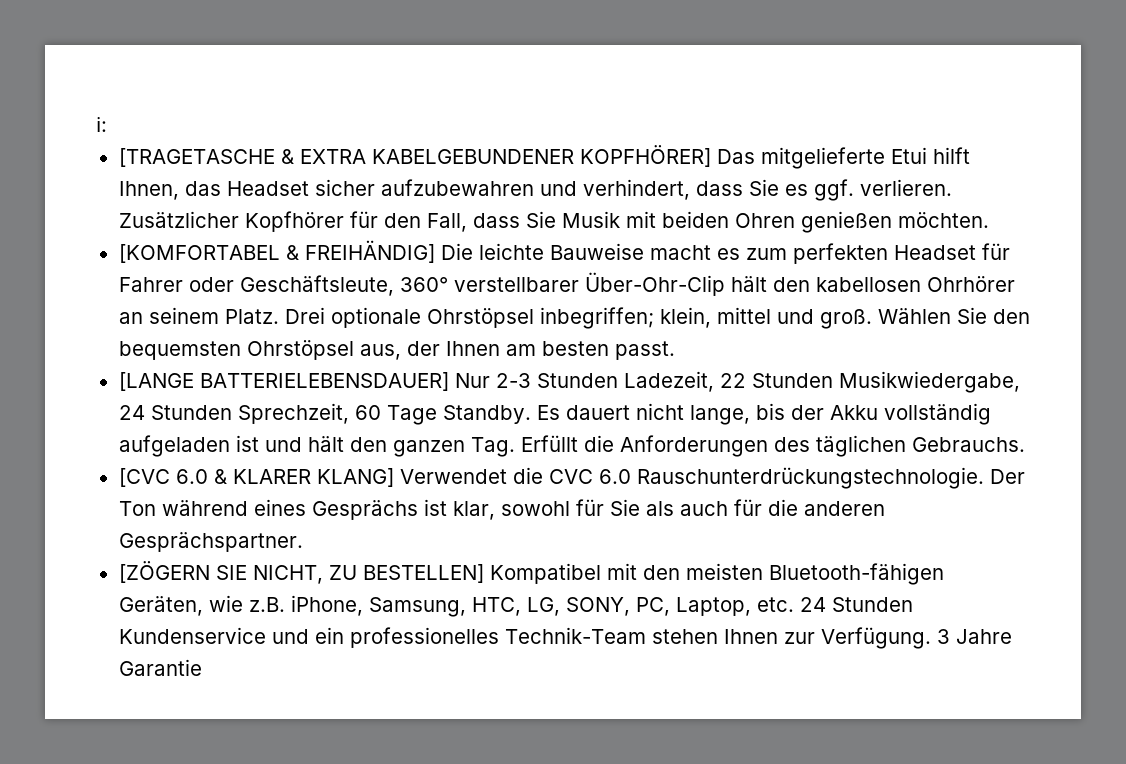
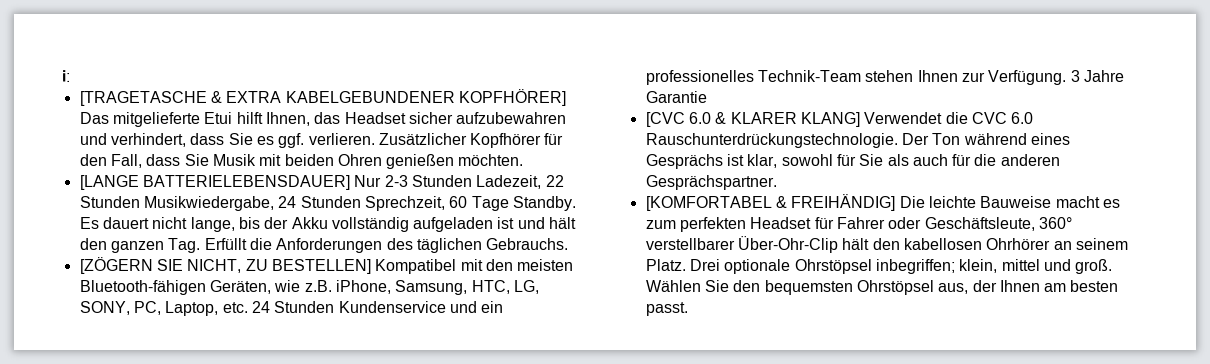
+ [LANGE BATTERIELEBENSDAUER] Nur 2-3 Stunden Ladezeit, 22 Stunden Musikwiedergabe, 24 Stunden Sprechzeit, 60 Tage Standby. Es dauert nicht lange, bis der Akku vollständig aufgeladen ist und hält den ganzen Tag. Erfüllt die Anforderungen des täglichen Gebrauchs.
+ [ZÖGERN SIE NICHT, ZU BESTELLEN] Kompatibel mit den meisten Bluetooth-fähigen Geräten, wie z.B. iPhone, Samsung, HTC, LG, SONY, PC, Laptop, etc. 24 Stunden Kundenservice und ein professionelles Technik-Team stehen Ihnen zur Verfügung. 3 Jahre Garantie
+ [CVC 6.0 & KLARER KLANG] Verwendet die CVC 6.0 Rauschunterdrückungstechnologie. Der Ton während eines Gesprächs ist klar, sowohl für Sie als auch für die anderen Gesprächspartner.
- [LANGE BATTERIELEBENSDAUER] Nur 2-3 Stunden Ladezeit, 22 Stunden Musikwiedergabe, 24 Stunden Sprechzeit, 60 Tage Standby. Es dauert nicht lange, bis der Akku vollständig aufgeladen ist und hält den ganzen Tag. Erfüllt die Anforderungen des täglichen Gebrauchs.
- [CVC 6.0 & KLARER KLANG] Verwendet die CVC 6.0 Rauschunterdrückungstechnologie. Der Ton während eines Gesprächs ist klar, sowohl für Sie als auch für die anderen Gesprächspartner.
- [ZÖGERN SIE NICHT, ZU BESTELLEN] Kompatibel mit den meisten Bluetooth-fähigen Geräten, wie z.B. iPhone, Samsung, HTC, LG, SONY, PC, Laptop, etc. 24 Stunden Kundenservice und ein professionelles Technik-Team stehen Ihnen zur Verfügung. 3 Jahre Garantie

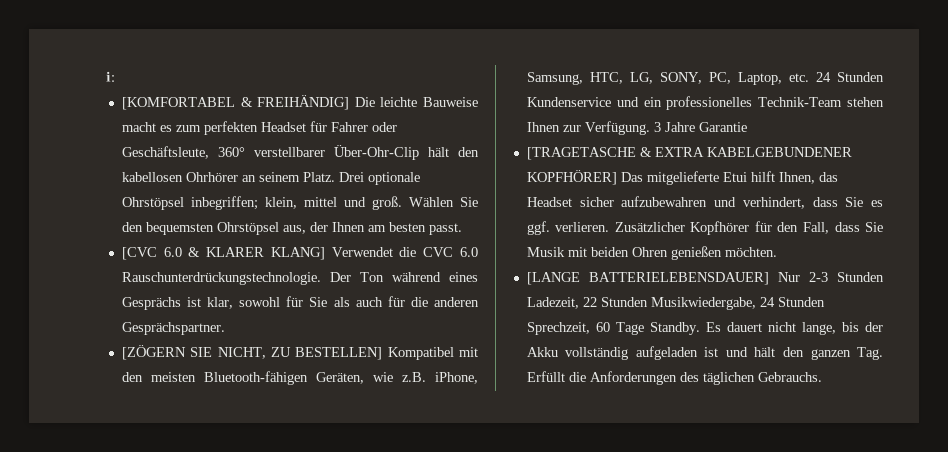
+ [KOMFORTABEL & FREIHÄNDIG] Die leichte Bauweise macht es zum perfekten Headset für Fahrer oder Geschäftsleute, 360° verstellbarer Über-Ohr-Clip hält den kabellosen Ohrhörer an seinem Platz. Drei optionale Ohrstöpsel inbegriffen; klein, mittel und groß. Wählen Sie den bequemsten Ohrstöpsel aus, der Ihnen am besten passt.
+ [CVC 6.0 & KLARER KLANG] Verwendet die CVC 6.0 Rauschunterdrückungstechnologie. Der Ton während eines Gesprächs ist klar, sowohl für Sie als auch für die anderen Gesprächspartner.
+ [ZÖGERN SIE NICHT, ZU BESTELLEN] Kompatibel mit den meisten Bluetooth-fähigen Geräten, wie z.B. iPhone, Samsung, HTC, LG, SONY, PC, Laptop, etc. 24 Stunden Kundenservice und ein professionelles Technik-Team stehen Ihnen zur Verfügung. 3 Jahre Garantie
- [ZÖGERN SIE NICHT, ZU BESTELLEN] Kompatibel mit den meisten Bluetooth-fähigen Geräten, wie z.B. iPhone, Samsung, HTC, LG, SONY, PC, Laptop, etc. 24 Stunden Kundenservice und ein professionelles Technik-Team stehen Ihnen zur Verfügung. 3 Jahre Garantie
- [CVC 6.0 & KLARER KLANG] Verwendet die CVC 6.0 Rauschunterdrückungstechnologie. Der Ton während eines Gesprächs ist klar, sowohl für Sie als auch für die anderen Gesprächspartner.
- [KOMFORTABEL & FREIHÄNDIG] Die leichte Bauweise macht es zum perfekten Headset für Fahrer oder Geschäftsleute, 360° verstellbarer Über-Ohr-Clip hält den kabellosen Ohrhörer an seinem Platz. Drei optionale Ohrstöpsel inbegriffen; klein, mittel und groß. Wählen Sie den bequemsten Ohrstöpsel aus, der Ihnen am besten passt.

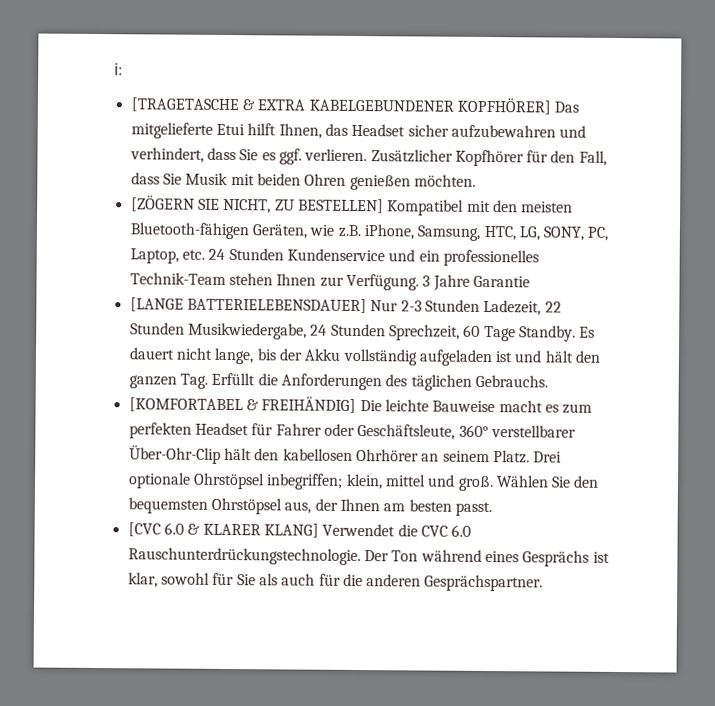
+ [TRAGETASCHE & EXTRA KABELGEBUNDENER KOPFHÖRER] Das mitgelieferte Etui hilft Ihnen, das Headset sicher aufzubewahren und verhindert, dass Sie es ggf. verlieren. Zusätzlicher Kopfhörer für den Fall, dass Sie Musik mit beiden Ohren genießen möchten.
+ [ZÖGERN SIE NICHT, ZU BESTELLEN] Kompatibel mit den meisten Bluetooth-fähigen Geräten, wie z.B. iPhone, Samsung, HTC, LG, SONY, PC, Laptop, etc. 24 Stunden Kundenservice und ein professionelles Technik-Team stehen Ihnen zur Verfügung. 3 Jahre Garantie
+ [LANGE BATTERIELEBENSDAUER] Nur 2-3 Stunden Ladezeit, 22 Stunden Musikwiedergabe, 24 Stunden Sprechzeit, 60 Tage Standby. Es dauert nicht lange, bis der Akku vollständig aufgeladen ist und hält den ganzen Tag. Erfüllt die Anforderungen des täglichen Gebrauchs.
- [ZÖGERN SIE NICHT, ZU BESTELLEN] Kompatibel mit den meisten Bluetooth-fähigen Geräten, wie z.B. iPhone, Samsung, HTC, LG, SONY, PC, Laptop, etc. 24 Stunden Kundenservice und ein professionelles Technik-Team stehen Ihnen zur Verfügung. 3 Jahre Garantie
- [TRAGETASCHE & EXTRA KABELGEBUNDENER KOPFHÖRER] Das mitgelieferte Etui hilft Ihnen, das Headset sicher aufzubewahren und verhindert, dass Sie es ggf. verlieren. Zusätzlicher Kopfhörer für den Fall, dass Sie Musik mit beiden Ohren genießen möchten.
- [LANGE BATTERIELEBENSDAUER] Nur 2-3 Stunden Ladezeit, 22 Stunden Musikwiedergabe, 24 Stunden Sprechzeit, 60 Tage Standby. Es dauert nicht lange, bis der Akku vollständig aufgeladen ist und hält den ganzen Tag. Erfüllt die Anforderungen des täglichen Gebrauchs.

